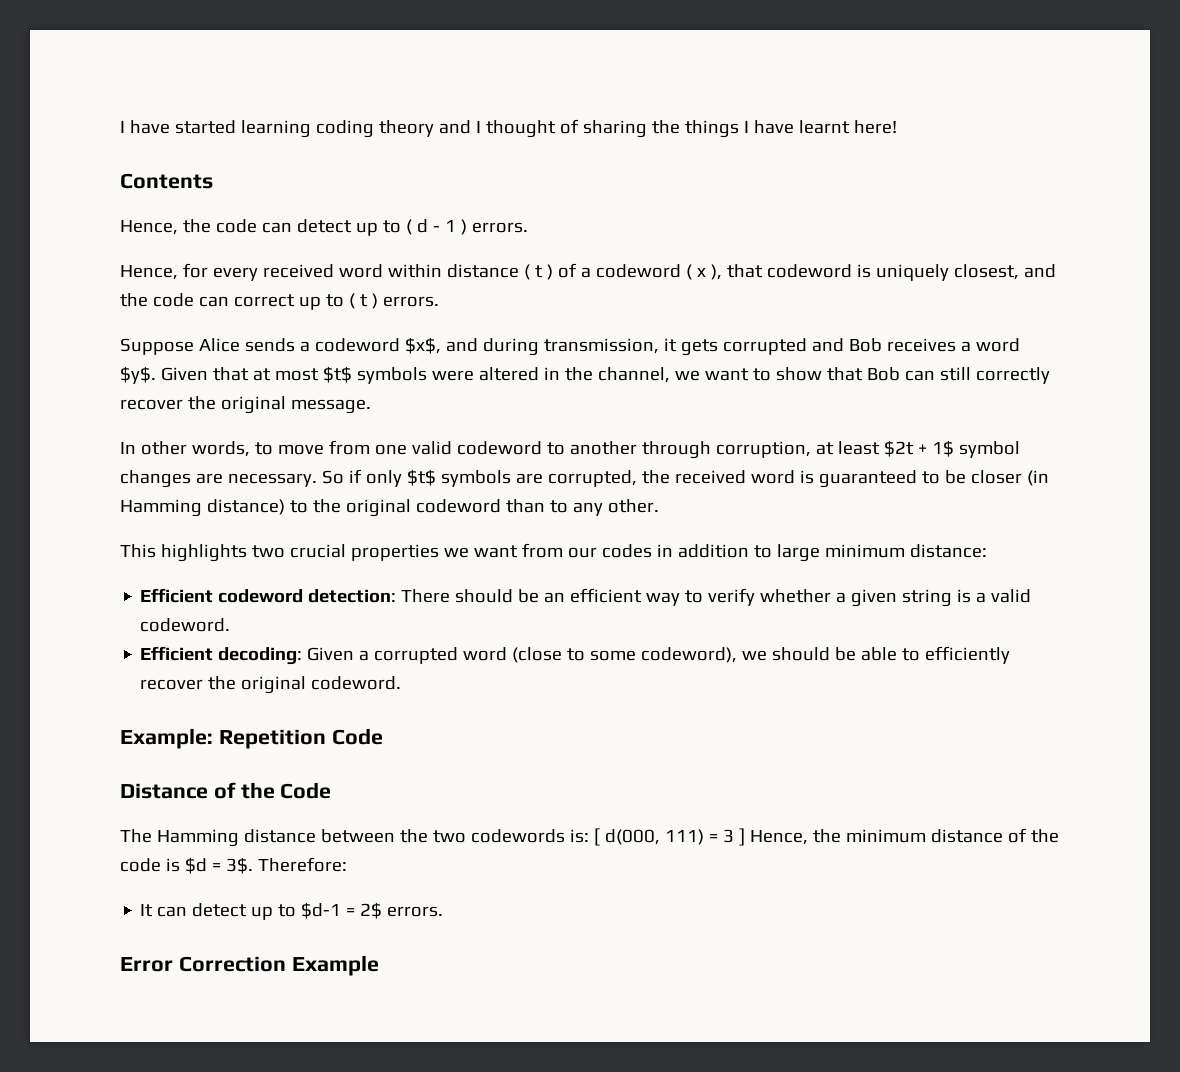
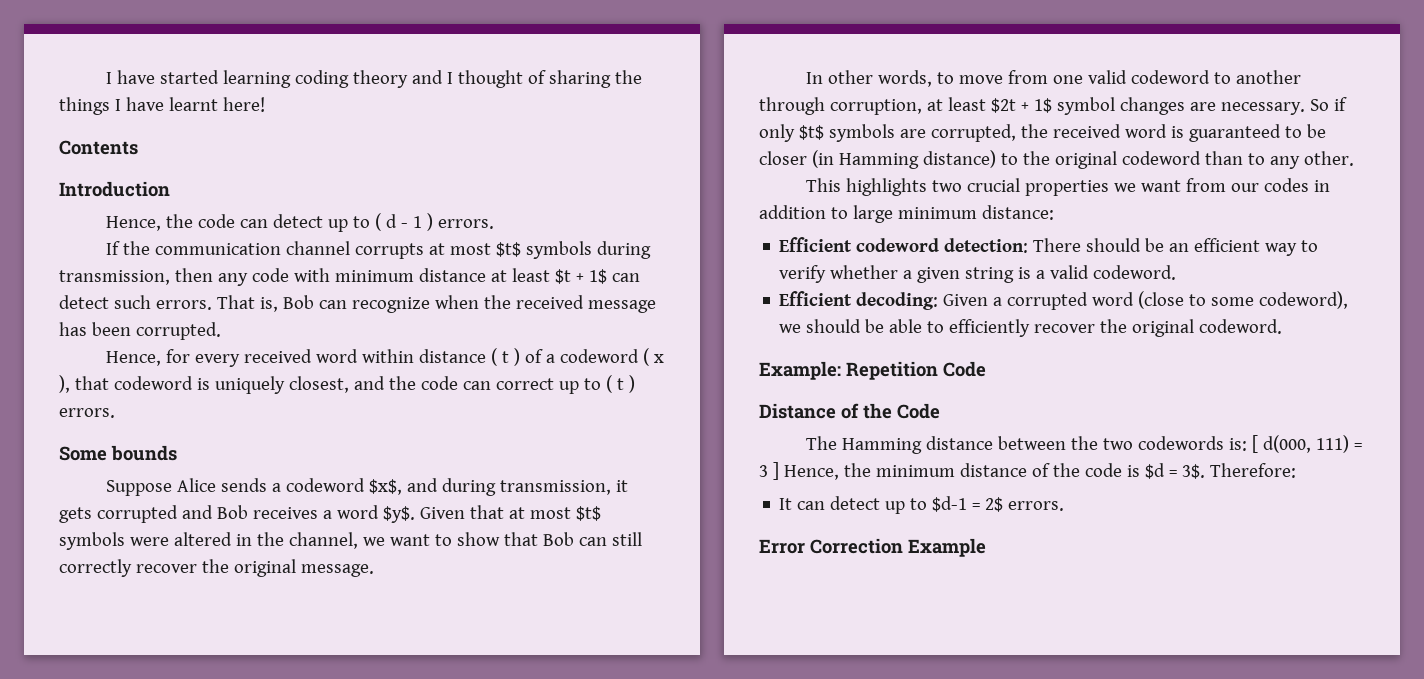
+ Introduction
+ If the communication channel corrupts at most $t$ symbols during transmission, then any code with minimum distance at least $t + 1$ can detect such errors. That is, Bob can recognize when the received message has been corrupted.
+ Some bounds

